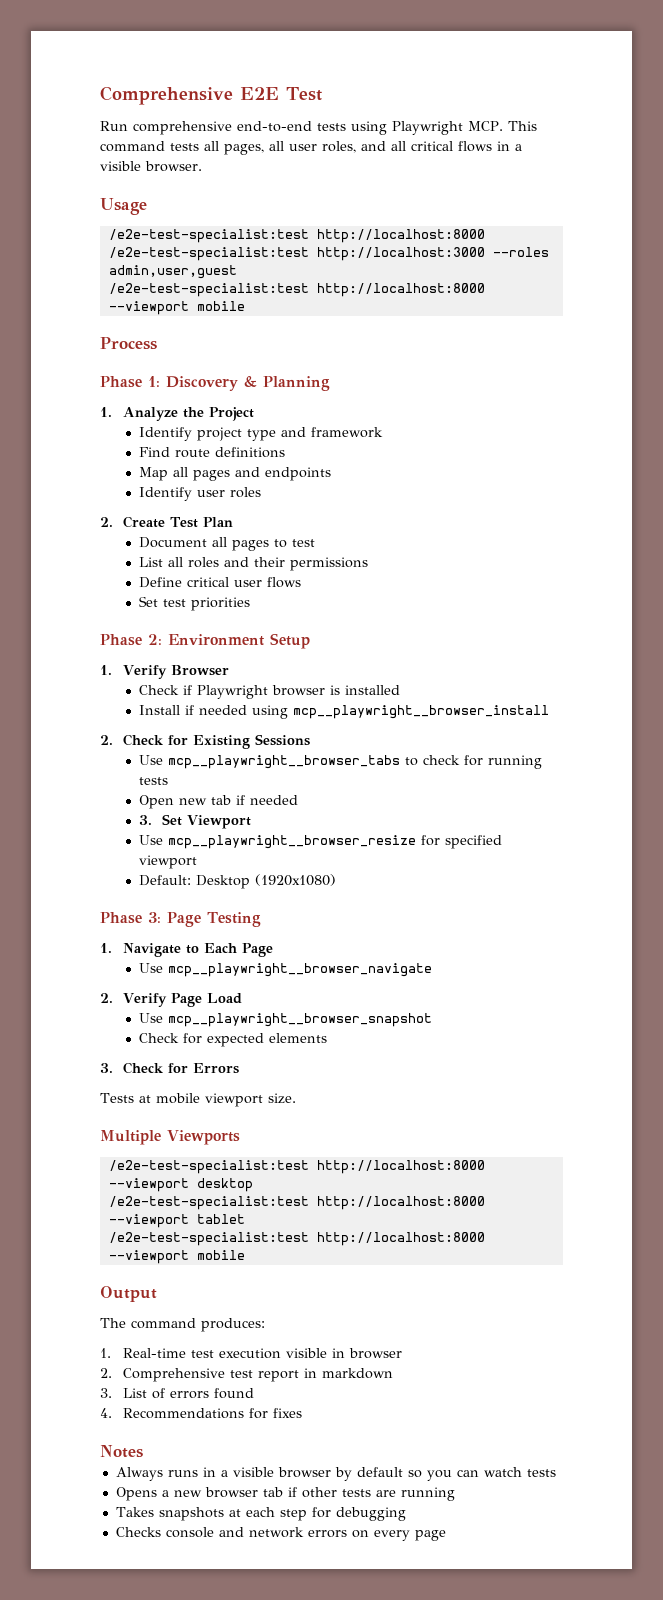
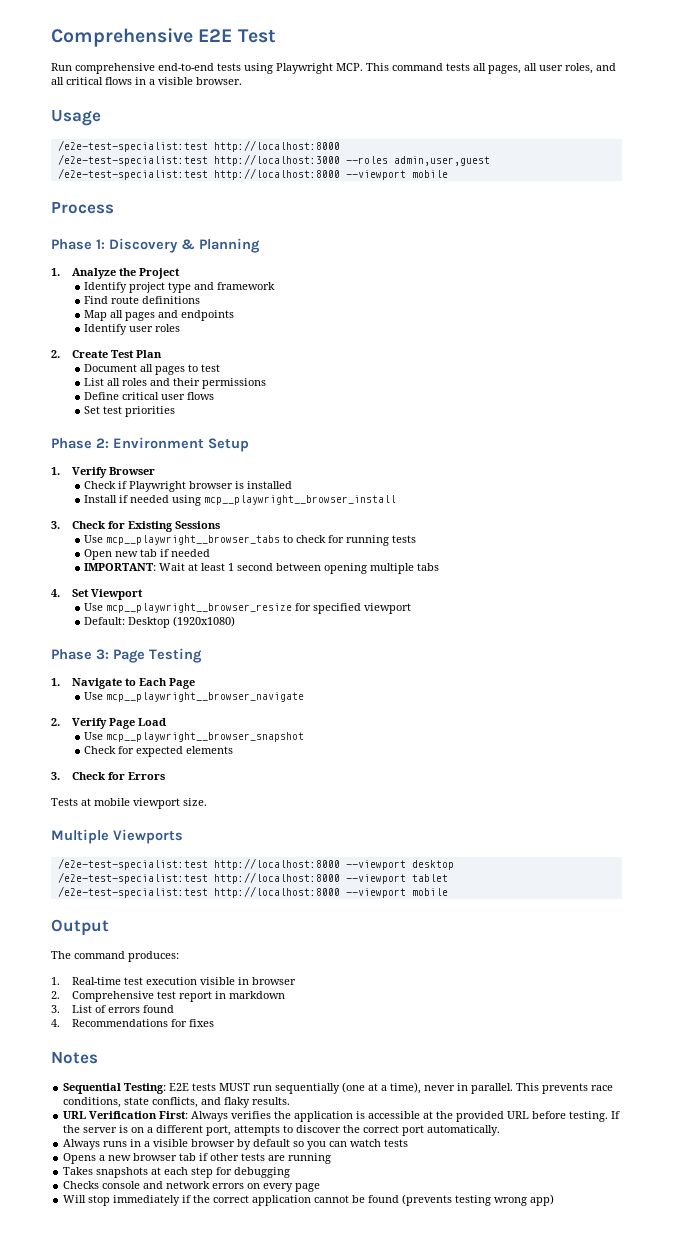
- 2. Check for Existing Sessions
+ 3. Check for Existing Sessions
- 3. Set Viewport
+ IMPORTANT: Wait at least 1 second between opening multiple tabs
+ 4. Set Viewport
+ Sequential Testing: E2E tests MUST run sequentially (one at a time), never in parallel. This prevents race conditions, state conflicts, and flaky results.
+ URL Verification First: Always verifies the application is accessible at the provided URL before testing. If the server is on a different port, attempts to discover the correct port automatically.
+ Will stop immediately if the correct application cannot be found (prevents testing wrong app)

